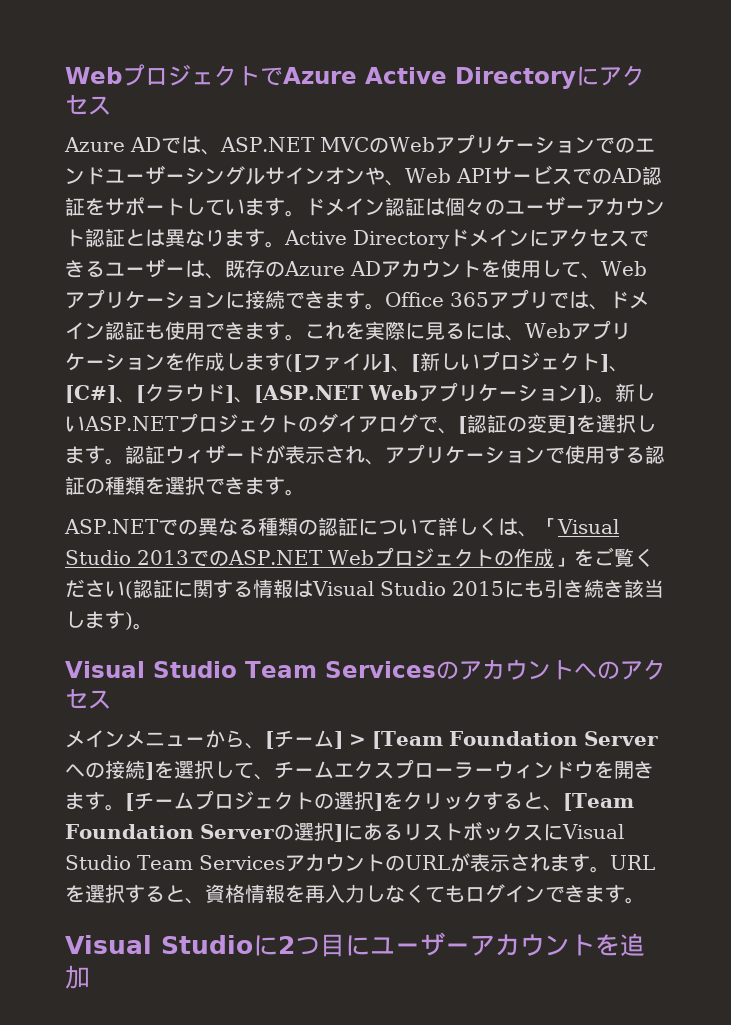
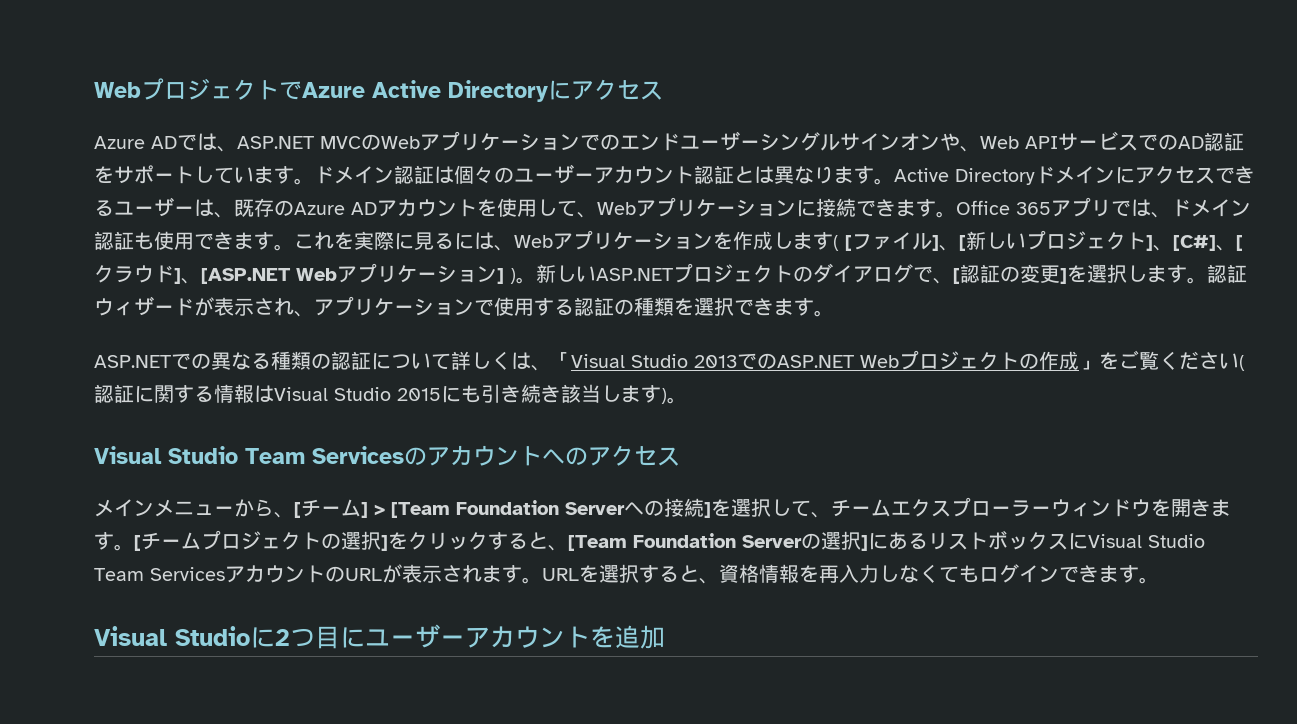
- これを実際に見るには、Webアプリケーションを作成します([ファイル]、[新しいプロジェクト]、[C#]、[クラウド]、[ASP.NET Webアプリケーション])。
+ これを実際に見るには、Webアプリケーションを作成します( [ファイル]、[新しいプロジェクト]、[C#]、[クラウド]、[ASP.NET Webアプリケーション] )。

